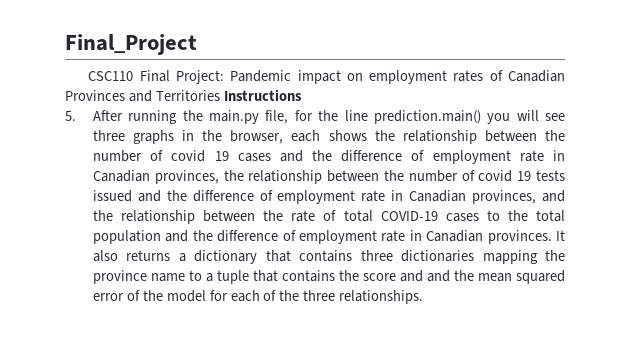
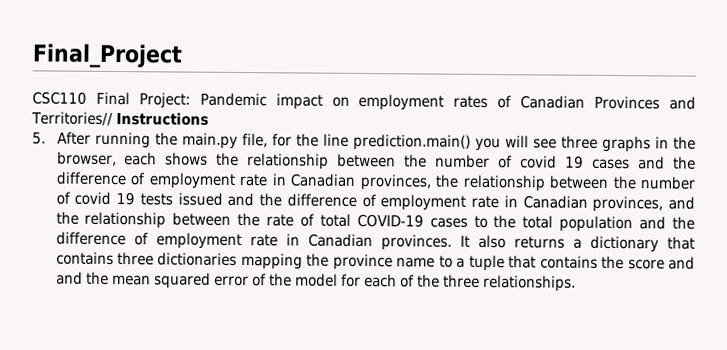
- CSC110 Final Project: Pandemic impact on employment rates of Canadian Provinces and Territories Instructions
+ CSC110 Final Project: Pandemic impact on employment rates of Canadian Provinces and Territories// Instructions

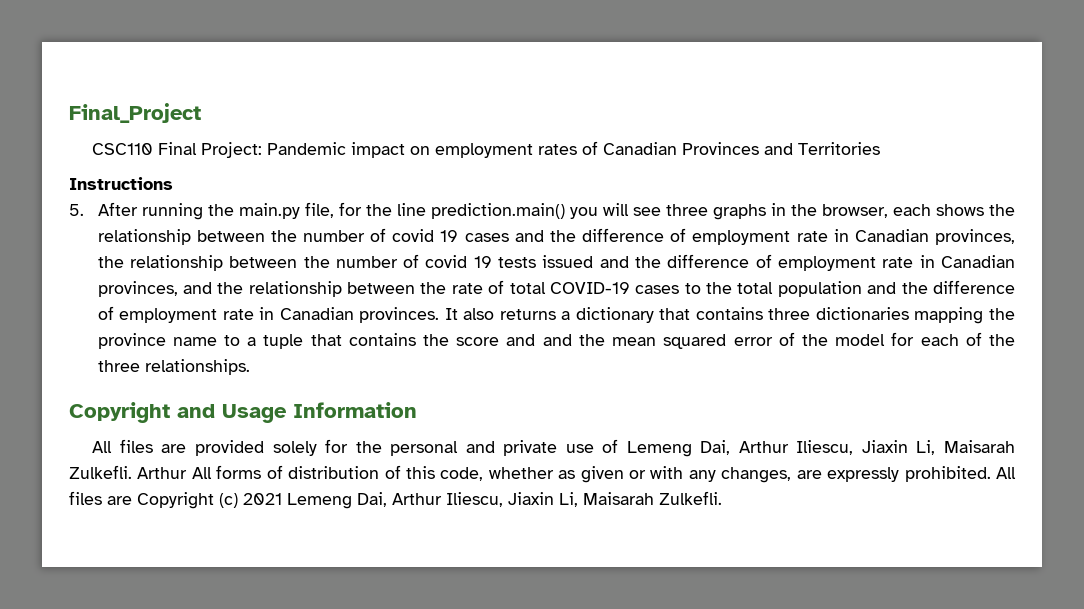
- CSC110 Final Project: Pandemic impact on employment rates of Canadian Provinces and Territories// Instructions
+ CSC110 Final Project: Pandemic impact on employment rates of Canadian Provinces and Territories
+ Instructions
+ Copyright and Usage Information
+ All files are provided solely for the personal and private use of Lemeng Dai, Arthur Iliescu, Jiaxin Li, Maisarah Zulkefli. Arthur All forms of distribution of this code, whether as given or with any changes, are expressly prohibited. All files are Copyright (c) 2021 Lemeng Dai, Arthur Iliescu, Jiaxin Li, Maisarah Zulkefli.

